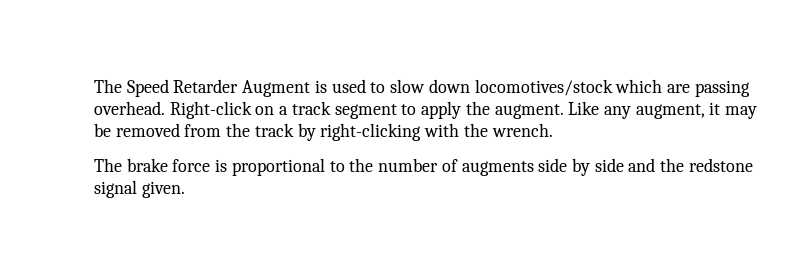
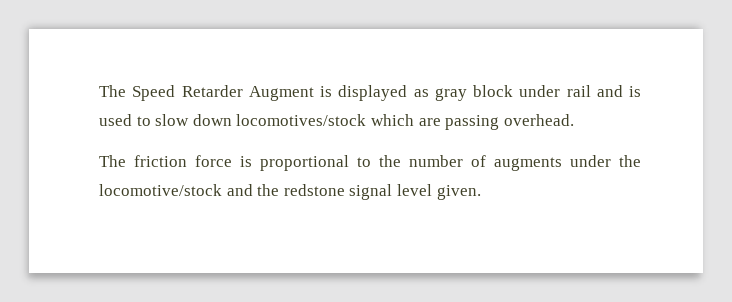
- The Speed Retarder Augment is used to slow down locomotives/stock which are passing overhead. Right-click on a track segment to apply the augment. Like any augment, it may be removed from the track by right-clicking with the wrench.
- The brake force is proportional to the number of augments side by side and the redstone signal given.
+ The Speed Retarder Augment is displayed as gray block under rail and is used to slow down locomotives/stock which are passing overhead.
+ The friction force is proportional to the number of augments under the locomotive/stock and the redstone signal level given.

